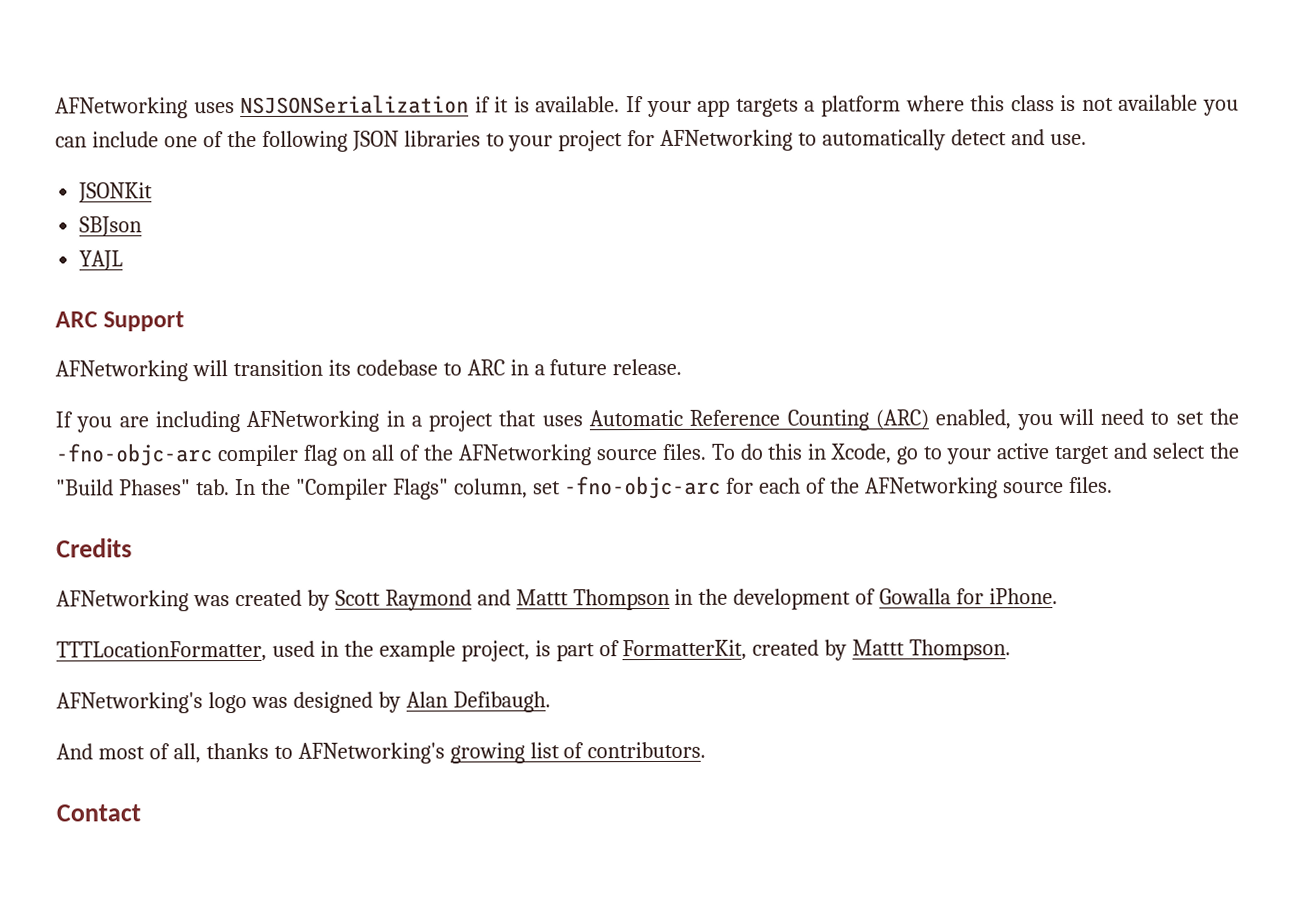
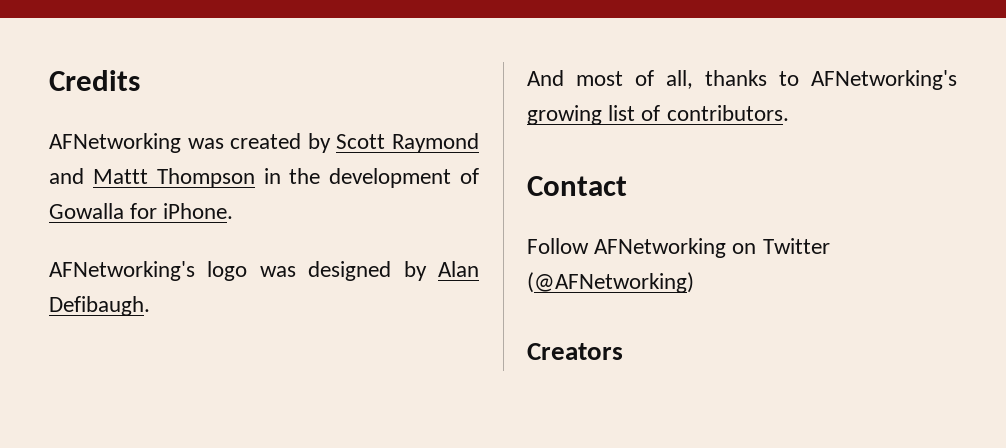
- AFNetworking uses NSJSONSerialization if it is available. If your app targets a platform where this class is not available you can include one of the following JSON libraries to your project for AFNetworking to automatically detect and use.
- JSONKit
- SBJson
- YAJL
- ARC Support
- AFNetworking will transition its codebase to ARC in a future release.
- If you are including AFNetworking in a project that uses Automatic Reference Counting (ARC) enabled, you will need to set the -fno-objc-arc compiler flag on all of the AFNetworking source files. To do this in Xcode, go to your active target and select the "Build Phases" tab. In the "Compiler Flags" column, set -fno-objc-arc for each of the AFNetworking source files.
- TTTLocationFormatter, used in the example project, is part of FormatterKit, created by Mattt Thompson.
+ Follow AFNetworking on Twitter (@AFNetworking)
+ Creators

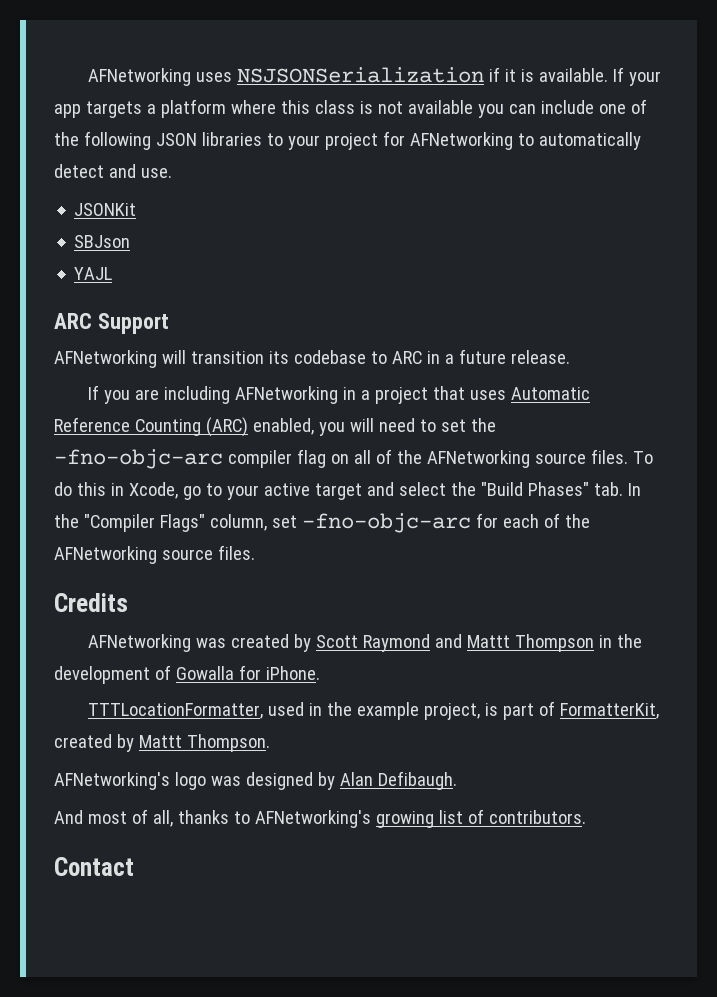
+ AFNetworking uses NSJSONSerialization if it is available. If your app targets a platform where this class is not available you can include one of the following JSON libraries to your project for AFNetworking to automatically detect and use.
+ JSONKit
+ SBJson
+ YAJL
+ ARC Support
+ AFNetworking will transition its codebase to ARC in a future release.
+ If you are including AFNetworking in a project that uses Automatic Reference Counting (ARC) enabled, you will need to set the -fno-objc-arc compiler flag on all of the AFNetworking source files. To do this in Xcode, go to your active target and select the "Build Phases" tab. In the "Compiler Flags" column, set -fno-objc-arc for each of the AFNetworking source files.
+ TTTLocationFormatter, used in the example project, is part of FormatterKit, created by Mattt Thompson.
- Follow AFNetworking on Twitter (@AFNetworking)
- Creators

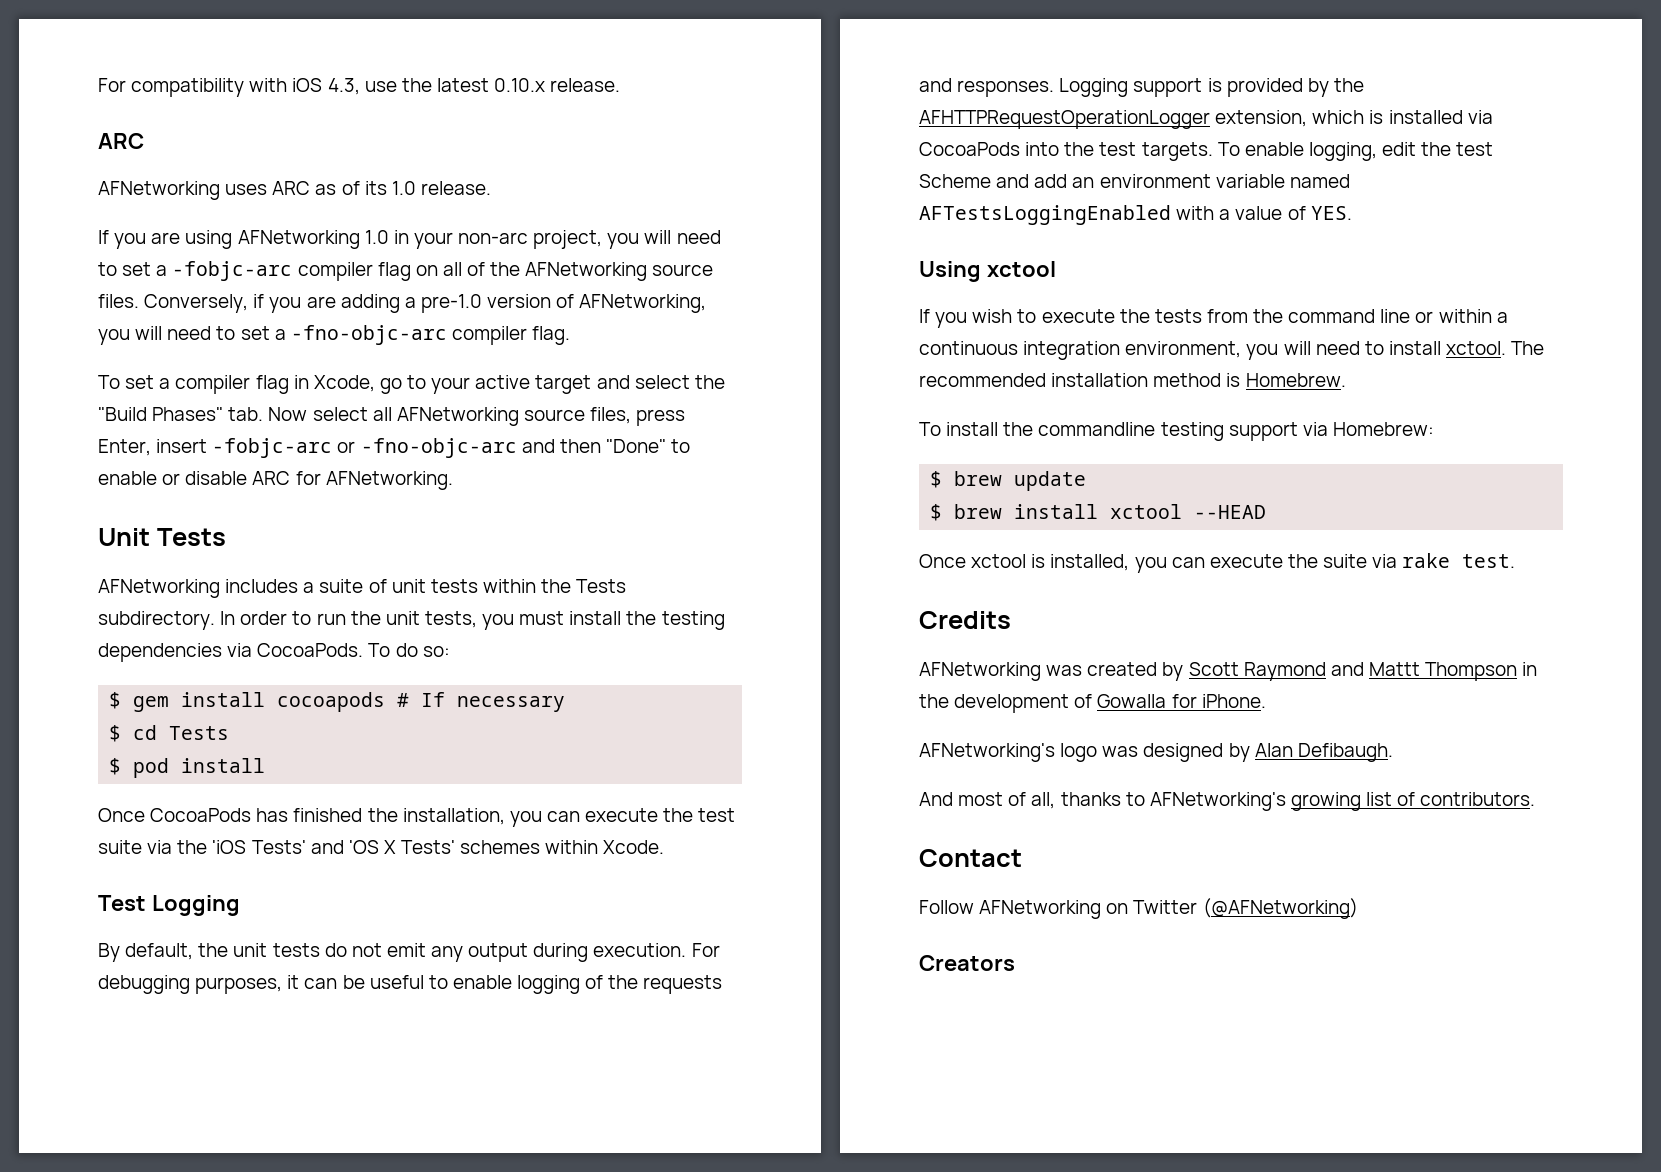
- AFNetworking uses NSJSONSerialization if it is available. If your app targets a platform where this class is not available you can include one of the following JSON libraries to your project for AFNetworking to automatically detect and use.
- JSONKit
- SBJson
- YAJL
- ARC Support
- AFNetworking will transition its codebase to ARC in a future release.
- If you are including AFNetworking in a project that uses Automatic Reference Counting (ARC) enabled, you will need to set the -fno-objc-arc compiler flag on all of the AFNetworking source files.
+ For compatibility with iOS 4.3, use the latest 0.10.x release.
+ ARC
+ AFNetworking uses ARC as of its 1.0 release.
+ If you are using AFNetworking 1.0 in your non-arc project, you will need to set a -fobjc-arc compiler flag on all of the AFNetworking source files.
- To do this in Xcode, go to your active target and select the "Build Phases" tab. In the "Compiler Flags" column, set -fno-objc-arc for each of the AFNetworking source files.
+ Conversely, if you are adding a pre-1.0 version of AFNetworking, you will need to set a -fno-objc-arc compiler flag.
+ To set a compiler flag in Xcode, go to your active target and select the "Build Phases" tab. Now select all AFNetworking source files, press Enter, insert -fobjc-arc or -fno-objc-arc and then "Done" to enable or disable ARC for AFNetworking.
+ Unit Tests
+ AFNetworking includes a suite of unit tests within the Tests subdirectory. In order to run the unit tests, you must install the testing dependencies via CocoaPods. To do so:
+ $ gem install cocoapods # If necessary
+ $ cd Tests
+ $ pod install
+ Once CocoaPods has finished the installation, you can execute the test suite via the 'iOS Tests' and 'OS X Tests' schemes within Xcode.
+ Test Logging
+ By default, the unit tests do not emit any output during execution. For debugging purposes, it can be useful to enable logging of the requests and responses. Logging support is provided by the AFHTTPRequestOperationLogger extension, which is installed via CocoaPods into the test targets. To enable logging, edit the test Scheme and add an environment variable named AFTestsLoggingEnabled with a value of YES.
+ Using xctool
+ If you wish to execute the tests from the command line or within a continuous integration environment, you will need to install xctool. The recommended installation method is Homebrew.
+ To install the commandline testing support via Homebrew:
+ $ brew update
+ $ brew install xctool --HEAD
+ Once xctool is installed, you can execute the suite via rake test.
- TTTLocationFormatter, used in the example project, is part of FormatterKit, created by Mattt Thompson.
+ Follow AFNetworking on Twitter (@AFNetworking)
+ Creators

